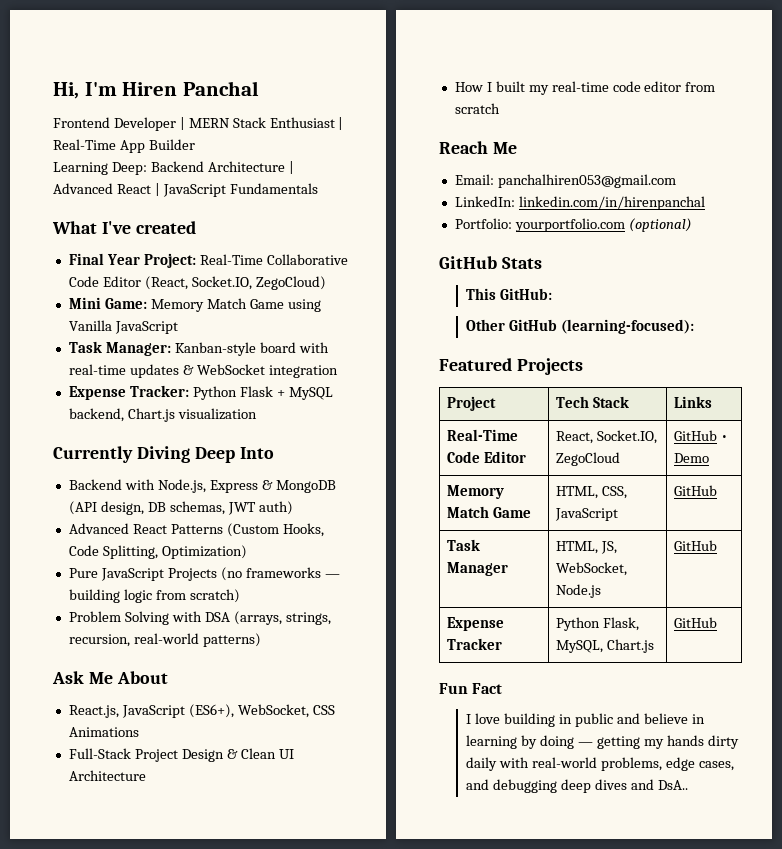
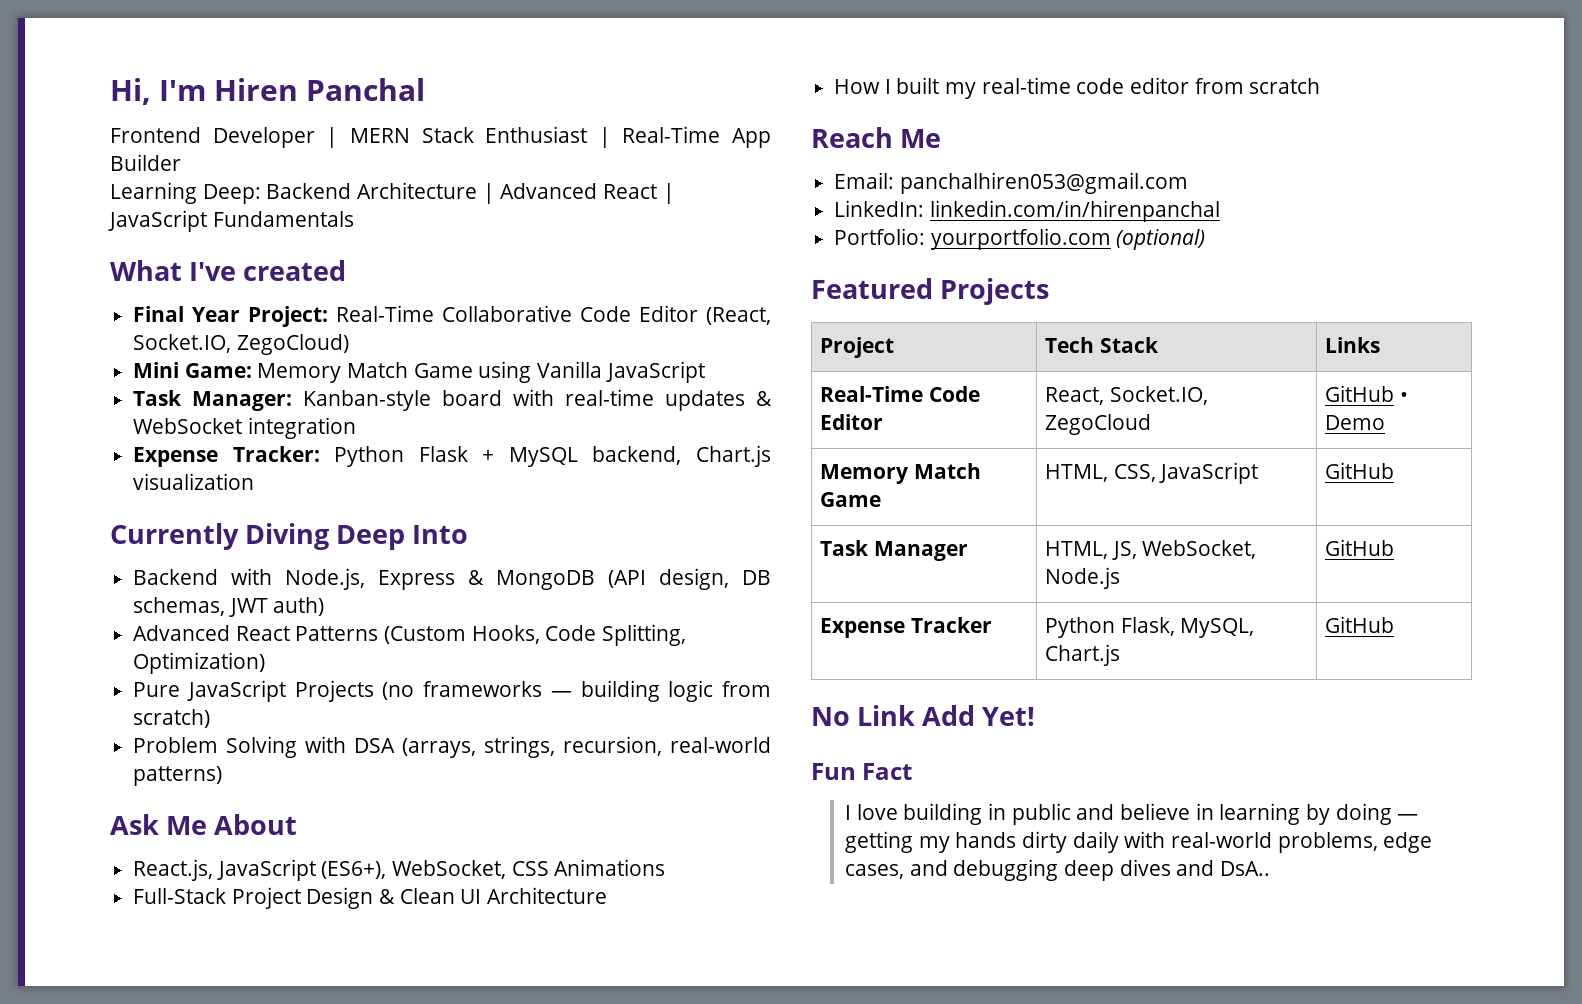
- GitHub Stats
- This GitHub:
- Other GitHub (learning-focused):
+ No Link Add Yet!

